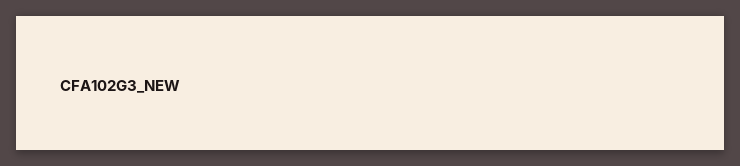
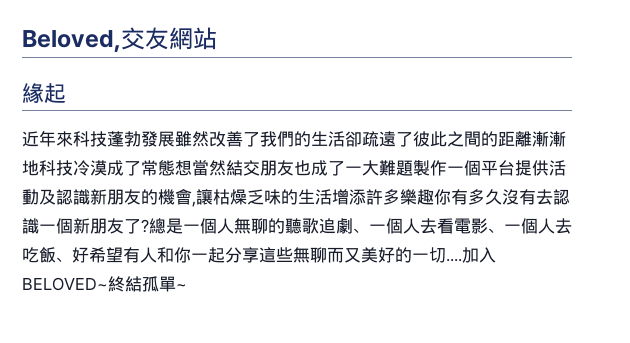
- CFA102G3_NEW
+ Beloved,交友網站
+ 緣起
+ 近年來科技蓬勃發展雖然改善了我們的生活卻疏遠了彼此之間的距離漸漸地科技冷漠成了常態想當然結交朋友也成了一大難題製作一個平台提供活動及認識新朋友的機會,讓枯燥乏味的生活增添許多樂趣你有多久沒有去認識一個新朋友了?總是一個人無聊的聽歌追劇、一個人去看電影、一個人去吃飯、好希望有人和你一起分享這些無聊而又美好的一切....加入BELOVED~終結孤單~

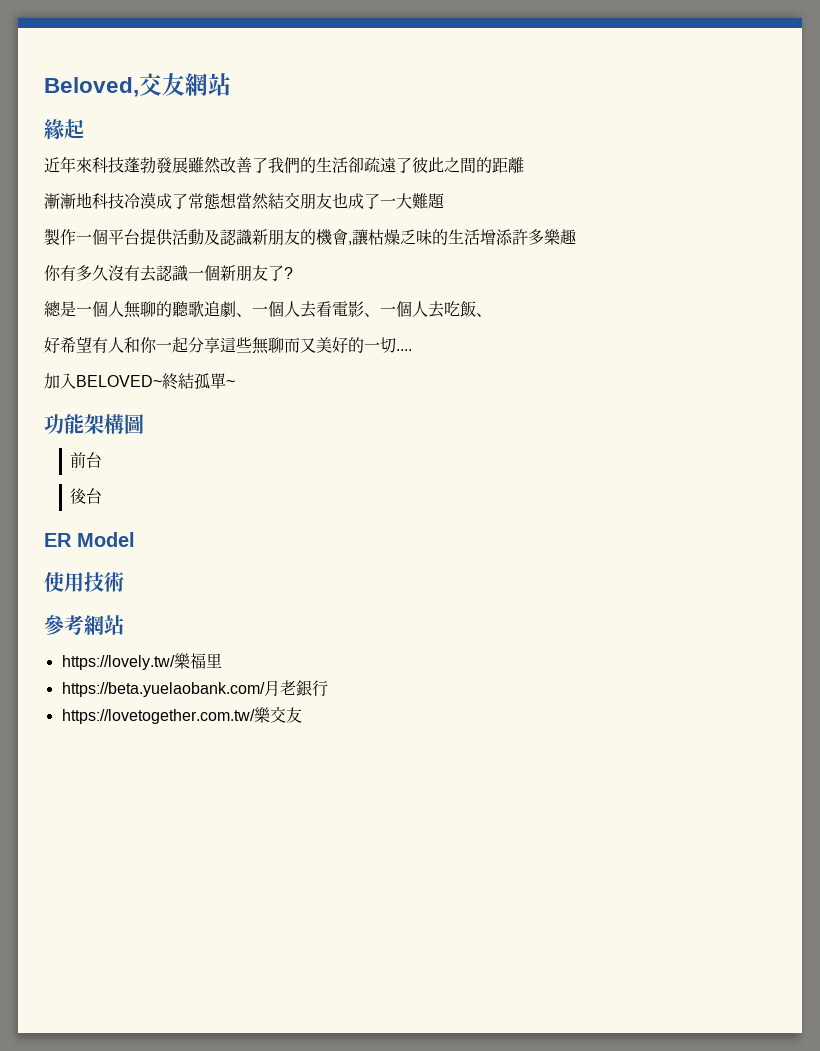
- 近年來科技蓬勃發展雖然改善了我們的生活卻疏遠了彼此之間的距離漸漸地科技冷漠成了常態想當然結交朋友也成了一大難題製作一個平台提供活動及認識新朋友的機會,讓枯燥乏味的生活增添許多樂趣你有多久沒有去認識一個新朋友了?總是一個人無聊的聽歌追劇、一個人去看電影、一個人去吃飯、好希望有人和你一起分享這些無聊而又美好的一切....加入BELOVED~終結孤單~
+ 近年來科技蓬勃發展雖然改善了我們的生活卻疏遠了彼此之間的距離
+ 漸漸地科技冷漠成了常態想當然結交朋友也成了一大難題
+ 製作一個平台提供活動及認識新朋友的機會,讓枯燥乏味的生活增添許多樂趣
+ 你有多久沒有去認識一個新朋友了?
+ 總是一個人無聊的聽歌追劇、一個人去看電影、一個人去吃飯、
+ 好希望有人和你一起分享這些無聊而又美好的一切....
+ 加入BELOVED~終結孤單~
+ 功能架構圖
+ 前台
+ 後台
+ ER Model
+ 使用技術
+ 參考網站
+ https://lovely.tw/樂福里
+ https://beta.yuelaobank.com/月老銀行
+ https://lovetogether.com.tw/樂交友

